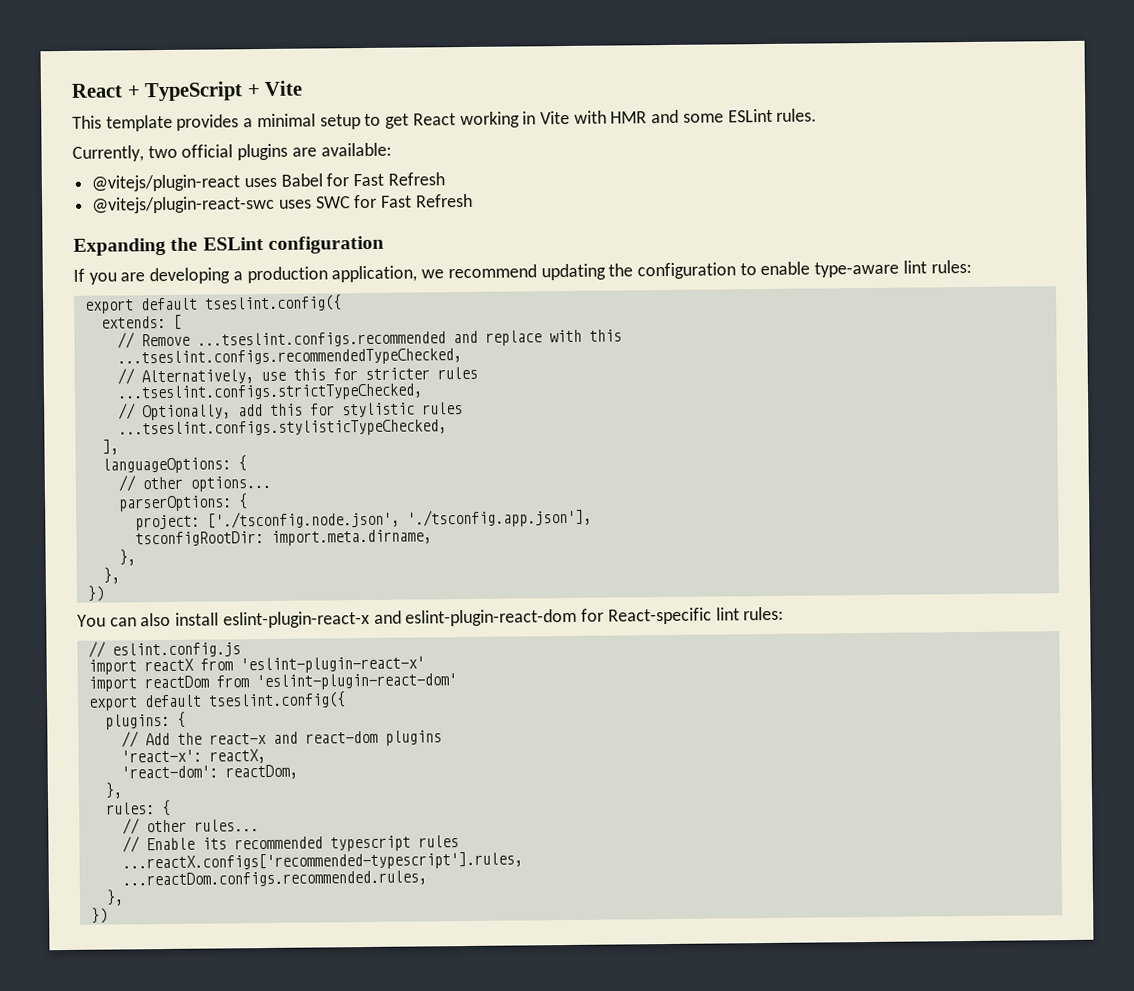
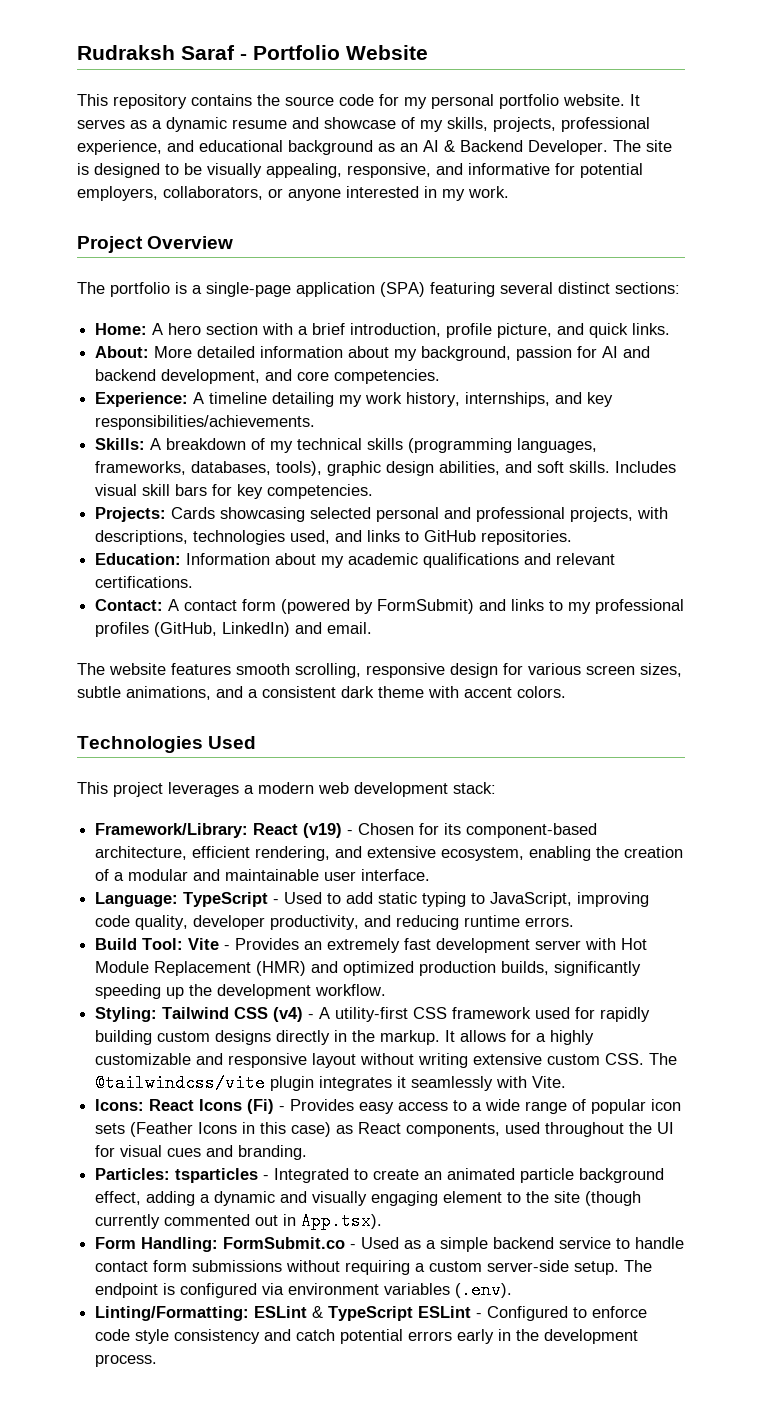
- React + TypeScript + Vite
- This template provides a minimal setup to get React working in Vite with HMR and some ESLint rules.
- Currently, two official plugins are available:
- @vitejs/plugin-react uses Babel for Fast Refresh
- @vitejs/plugin-react-swc uses SWC for Fast Refresh
- Expanding the ESLint configuration
- If you are developing a production application, we recommend updating the configuration to enable type-aware lint rules:
- export default tseslint.config({
- extends: [
- // Remove ...tseslint.configs.recommended and replace with this
- ...tseslint.configs.recommendedTypeChecked,
- // Alternatively, use this for stricter rules
- ...tseslint.configs.strictTypeChecked,
- // Optionally, add this for stylistic rules
- ...tseslint.configs.stylisticTypeChecked,
- ],
- languageOptions: {
- // other options...
- parserOptions: {
- project: ['./tsconfig.node.json', './tsconfig.app.json'],
- tsconfigRootDir: import.meta.dirname,
- },
- },
- })
- You can also install eslint-plugin-react-x and eslint-plugin-react-dom for React-specific lint rules:
- // eslint.config.js
- import reactX from 'eslint-plugin-react-x'
- import reactDom from 'eslint-plugin-react-dom'
- export default tseslint.config({
- plugins: {
- // Add the react-x and react-dom plugins
- 'react-x': reactX,
- 'react-dom': reactDom,
- },
- rules: {
- // other rules...
- // Enable its recommended typescript rules
- ...reactX.configs['recommended-typescript'].rules,
- ...reactDom.configs.recommended.rules,
- },
- })
+ Rudraksh Saraf - Portfolio Website
+ This repository contains the source code for my personal portfolio website. It serves as a dynamic resume and showcase of my skills, projects, professional experience, and educational background as an AI & Backend Developer. The site is designed to be visually appealing, responsive, and informative for potential employers, collaborators, or anyone interested in my work.
+ Project Overview
+ The portfolio is a single-page application (SPA) featuring several distinct sections:
+ Home: A hero section with a brief introduction, profile picture, and quick links.
+ About: More detailed information about my background, passion for AI and backend development, and core competencies.
+ Experience: A timeline detailing my work history, internships, and key responsibilities/achievements.
+ Skills: A breakdown of my technical skills (programming languages, frameworks, databases, tools), graphic design abilities, and soft skills. Includes visual skill bars for key competencies.
+ Projects: Cards showcasing selected personal and professional projects, with descriptions, technologies used, and links to GitHub repositories.
+ Education: Information about my academic qualifications and relevant certifications.
+ Contact: A contact form (powered by FormSubmit) and links to my professional profiles (GitHub, LinkedIn) and email.
+ The website features smooth scrolling, responsive design for various screen sizes, subtle animations, and a consistent dark theme with accent colors.
+ Technologies Used
+ This project leverages a modern web development stack:
+ Framework/Library: React (v19) - Chosen for its component-based architecture, efficient rendering, and extensive ecosystem, enabling the creation of a modular and maintainable user interface.
+ Language: TypeScript - Used to add static typing to JavaScript, improving code quality, developer productivity, and reducing runtime errors.
+ Build Tool: Vite - Provides an extremely fast development server with Hot Module Replacement (HMR) and optimized production builds, significantly speeding up the development workflow.
+ Styling: Tailwind CSS (v4) - A utility-first CSS framework used for rapidly building custom designs directly in the markup. It allows for a highly customizable and responsive layout without writing extensive custom CSS. The @tailwindcss/vite plugin integrates it seamlessly with Vite.
+ Icons: React Icons (Fi) - Provides easy access to a wide range of popular icon sets (Feather Icons in this case) as React components, used throughout the UI for visual cues and branding.
+ Particles: tsparticles - Integrated to create an animated particle background effect, adding a dynamic and visually engaging element to the site (though currently commented out in App.tsx).
+ Form Handling: FormSubmit.co - Used as a simple backend service to handle contact form submissions without requiring a custom server-side setup. The endpoint is configured via environment variables (.env).
+ Linting/Formatting: ESLint & TypeScript ESLint - Configured to enforce code style consistency and catch potential errors early in the development process.

